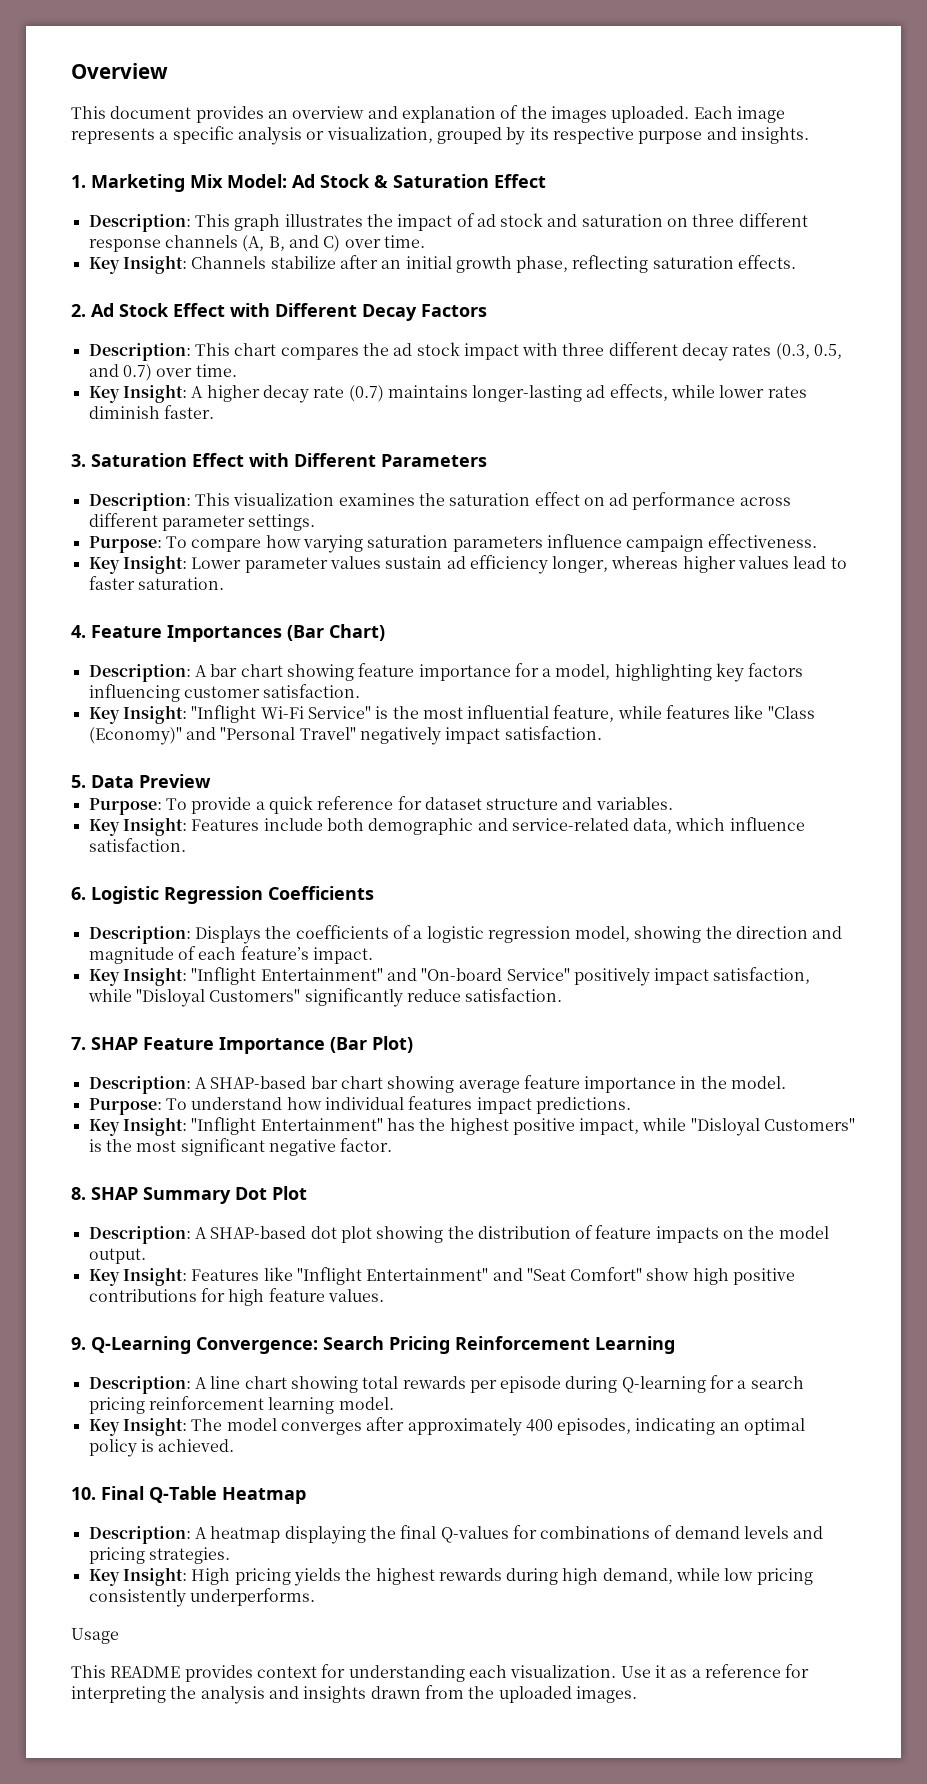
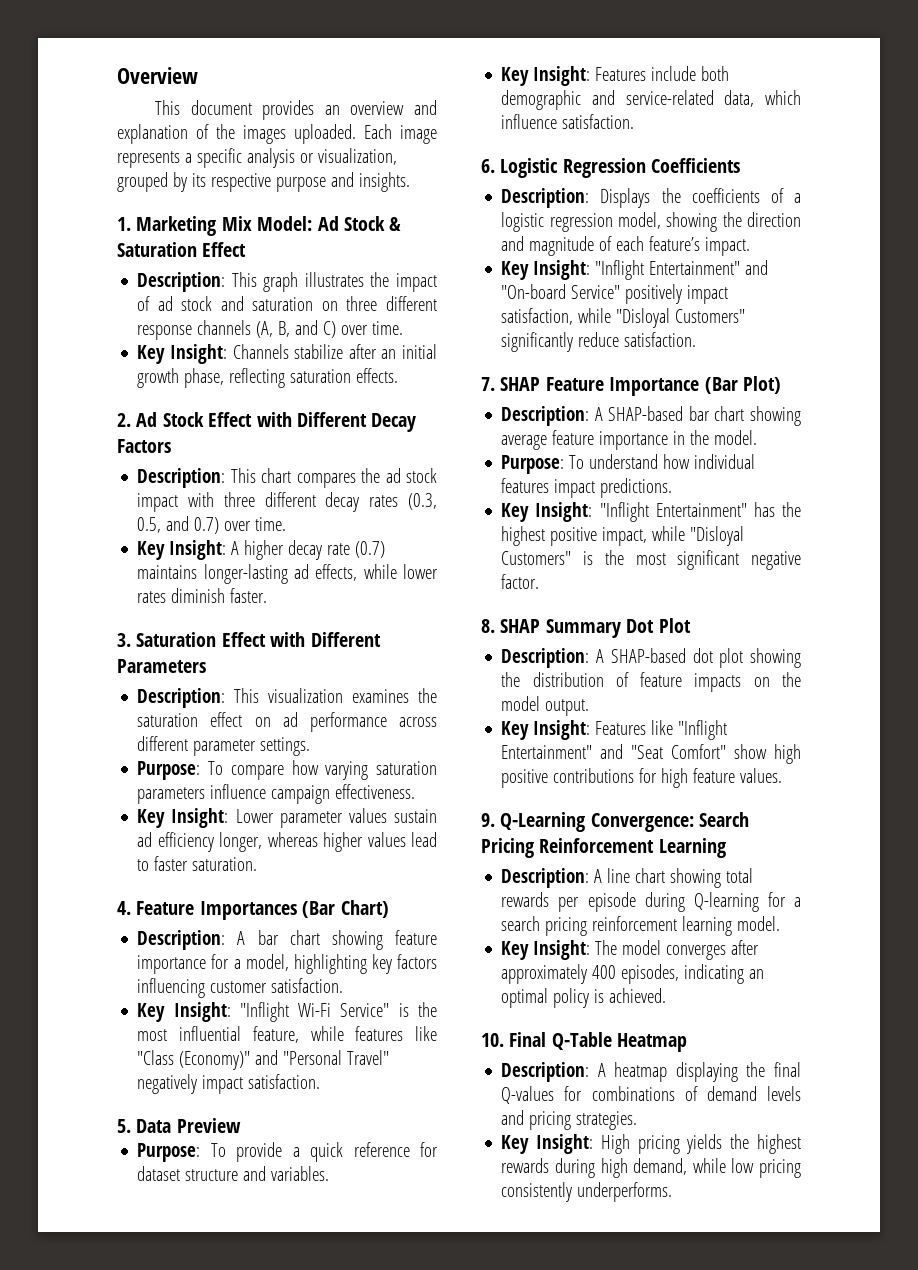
- Usage
- This README provides context for understanding each visualization. Use it as a reference for interpreting the analysis and insights drawn from the uploaded images.

